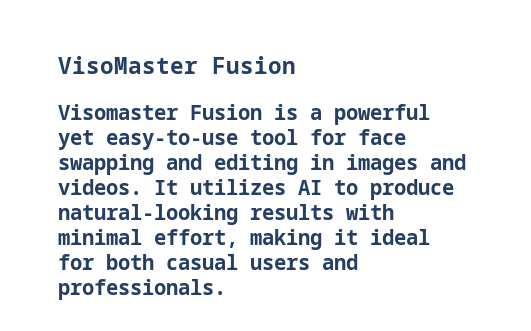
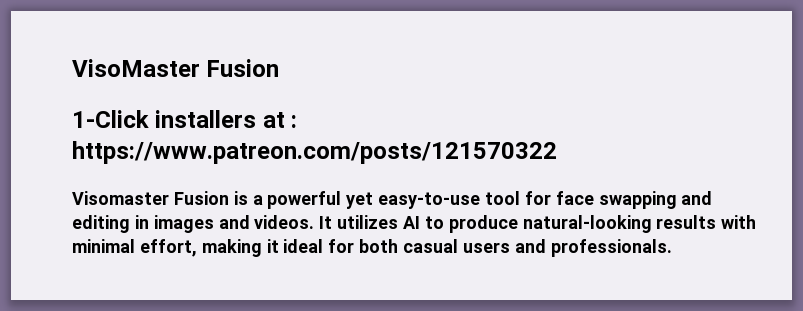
+ 1-Click installers at : https://www.patreon.com/posts/121570322

